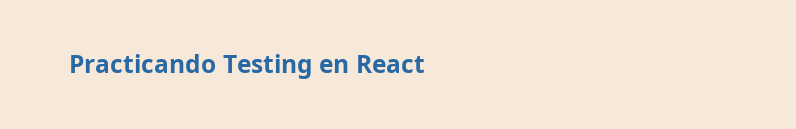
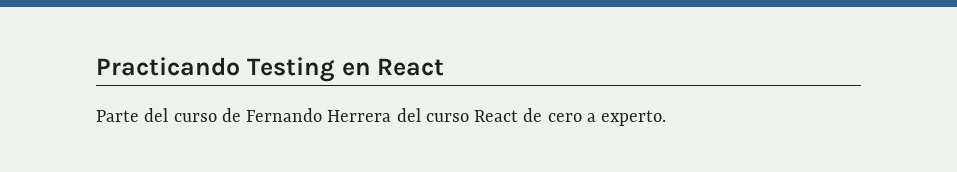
+ Parte del curso de Fernando Herrera del curso React de cero a experto.

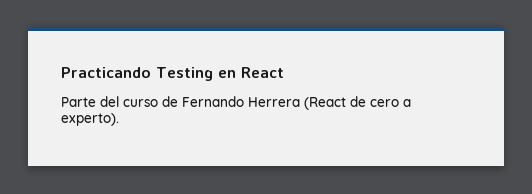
- Parte del curso de Fernando Herrera del curso React de cero a experto.
+ Parte del curso de Fernando Herrera (React de cero a experto).

